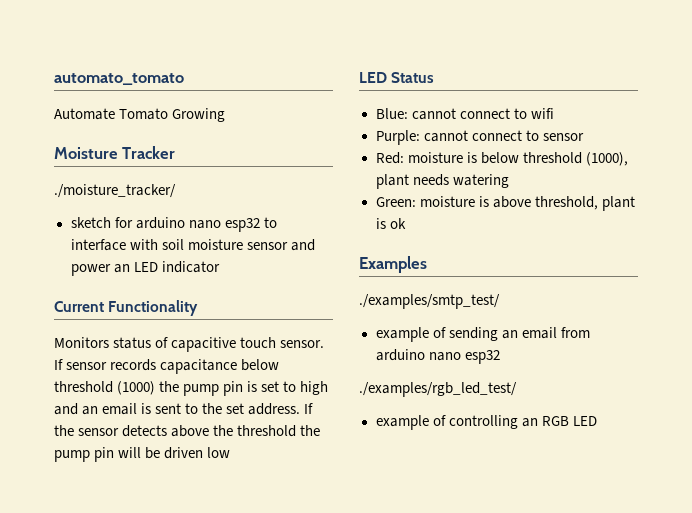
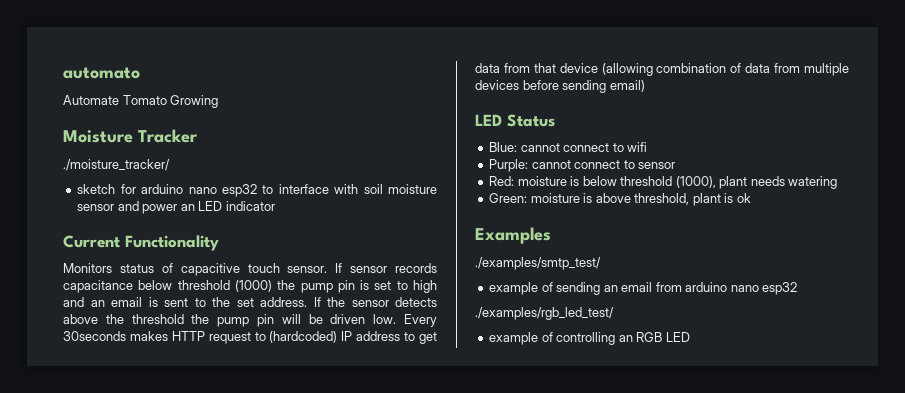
- automato_tomato
+ automato
- If the sensor detects above the threshold the pump pin will be driven low
+ If the sensor detects above the threshold the pump pin will be driven low. Every 30seconds makes HTTP request to (hardcoded) IP address to get data from that device (allowing combination of data from multiple devices before sending email)

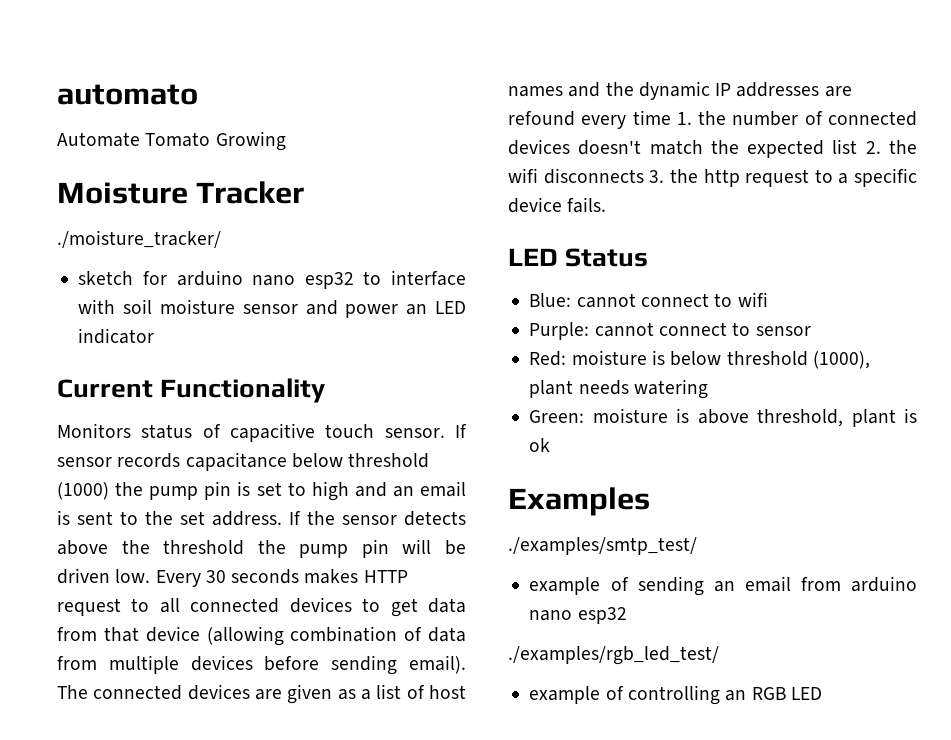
- Every 30seconds makes HTTP request to (hardcoded) IP address to get data from that device (allowing combination of data from multiple devices before sending email)
+ Every 30 seconds makes HTTP request to all connected devices to get data from that device (allowing combination of data from multiple devices before sending email). The connected devices are given as a list of host names and the dynamic IP addresses are refound every time 1. the number of connected devices doesn't match the expected list 2. the wifi disconnects 3. the http request to a specific device fails.

